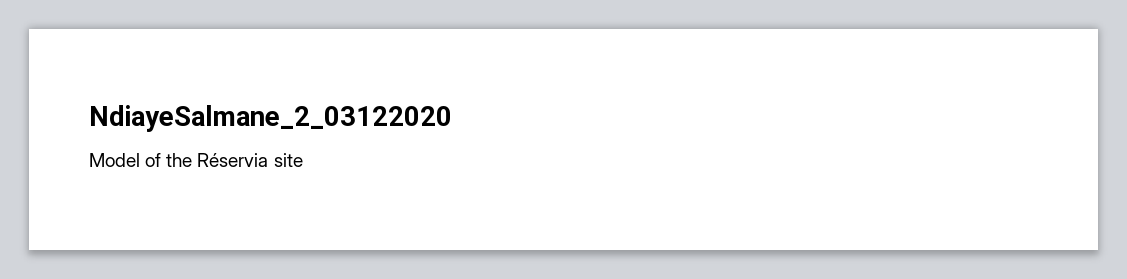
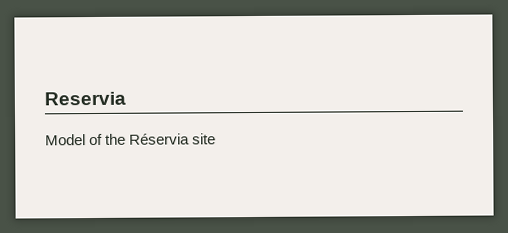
- NdiayeSalmane_2_03122020
+ Reservia

